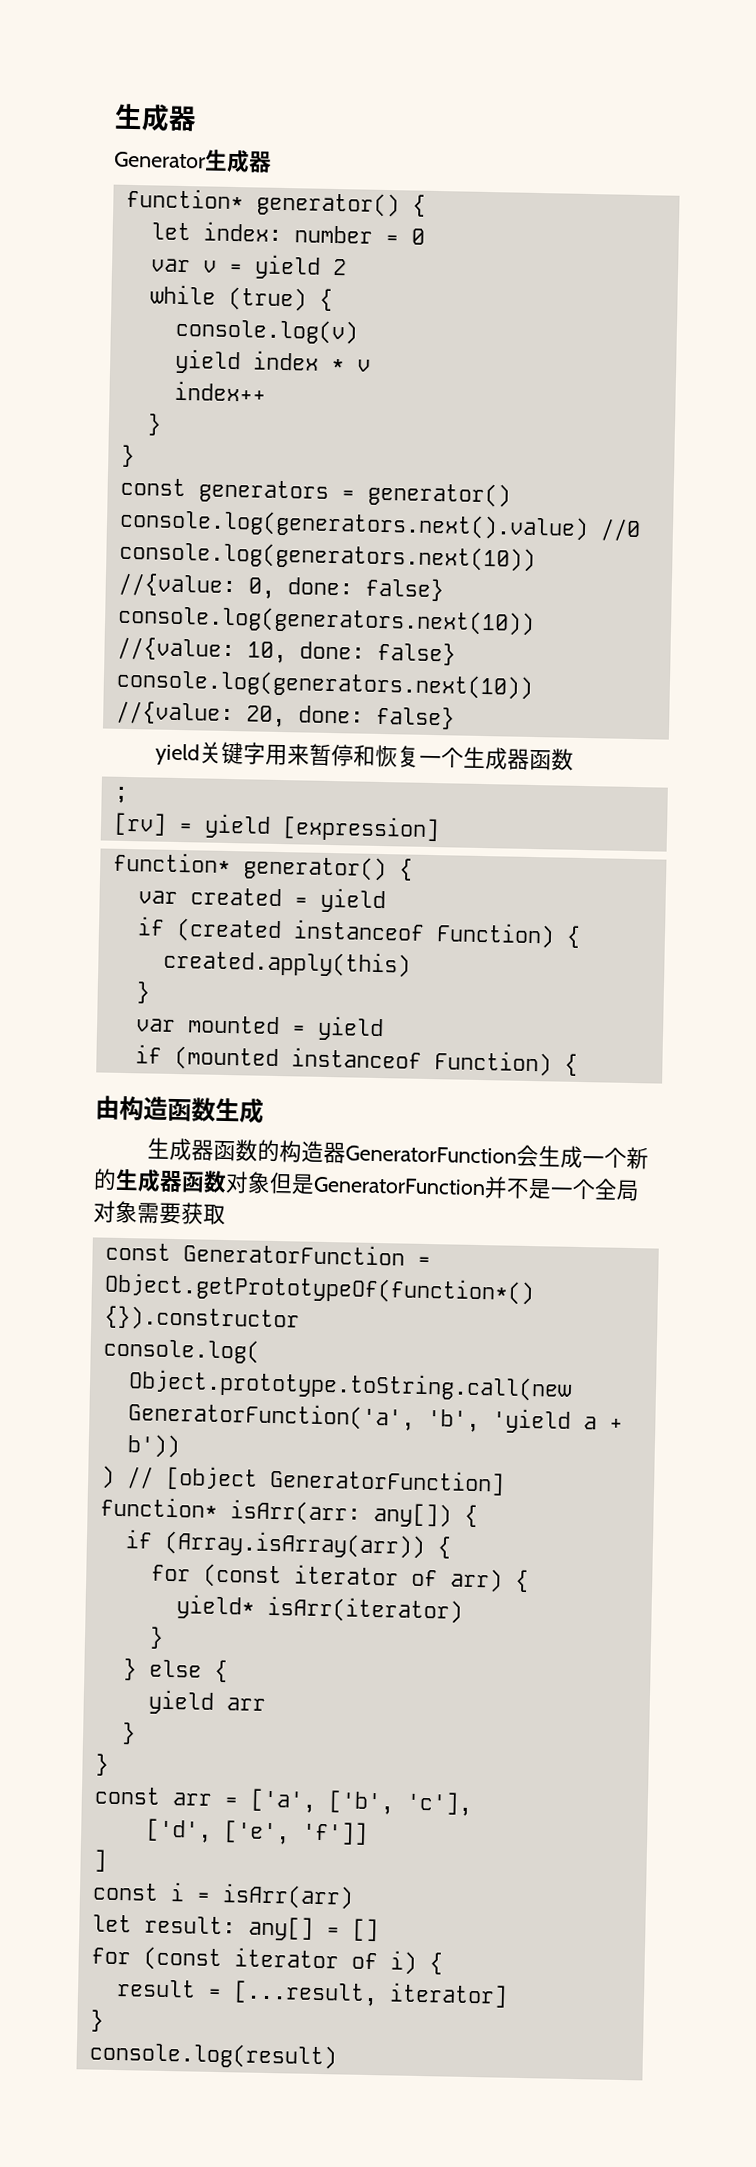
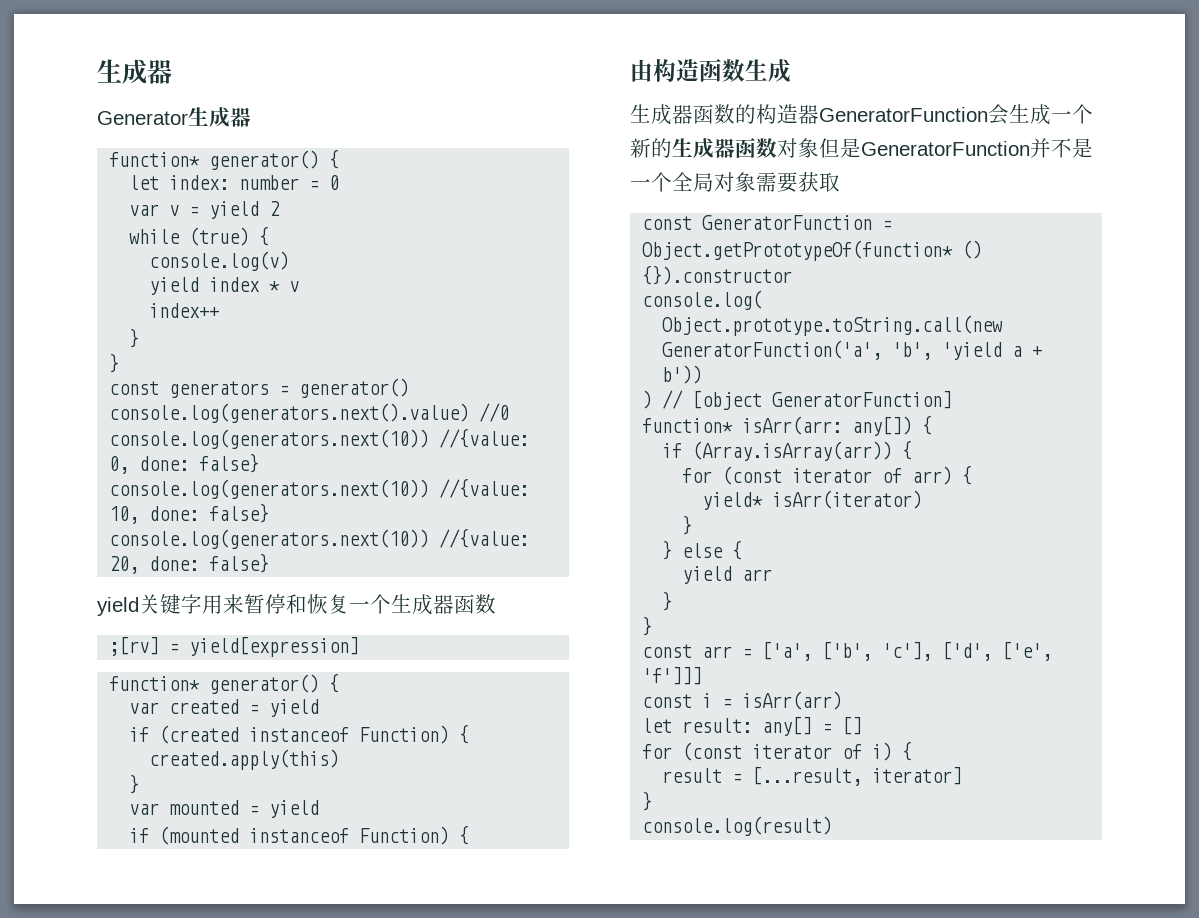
- ;
- [rv] = yield [expression]
+ ;[rv] = yield[expression]
- const GeneratorFunction = Object.getPrototypeOf(function*() {}).constructor
+ const GeneratorFunction = Object.getPrototypeOf(function* () {}).constructor
- const arr = ['a', ['b', 'c'],
- ['d', ['e', 'f']]
- ]
+ const arr = ['a', ['b', 'c'], ['d', ['e', 'f']]]

